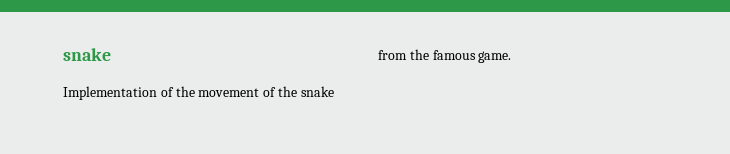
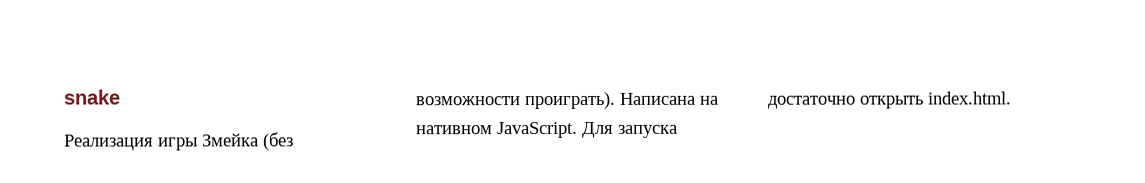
- Implementation of the movement of the snake from the famous game.
+ Реализация игры Змейка (без возможности проиграть). Написана на нативном JavaScript. Для запуска достаточно открыть index.html.

